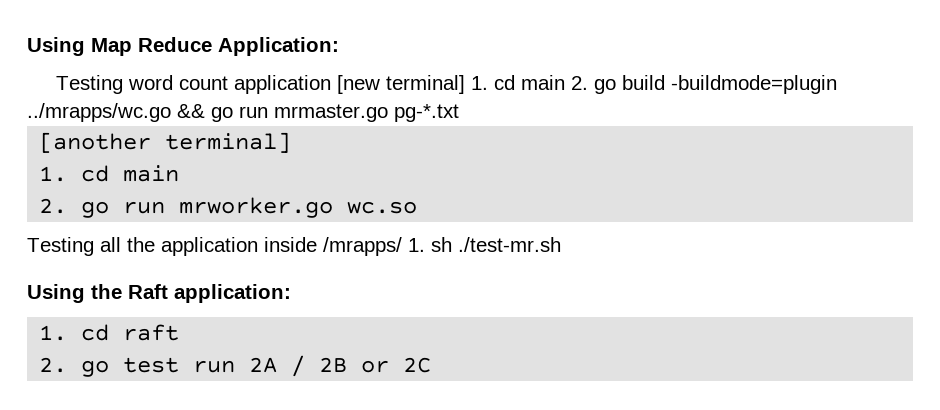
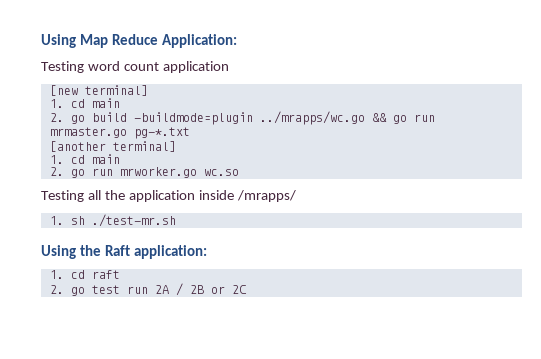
- Testing word count application [new terminal] 1. cd main 2. go build -buildmode=plugin ../mrapps/wc.go && go run mrmaster.go pg-*.txt
+ Testing word count application
+ [new terminal]
+ 1. cd main
+ 2. go build -buildmode=plugin ../mrapps/wc.go && go run mrmaster.go pg-*.txt
- Testing all the application inside /mrapps/ 1. sh ./test-mr.sh
+ Testing all the application inside /mrapps/
+ 1. sh ./test-mr.sh

